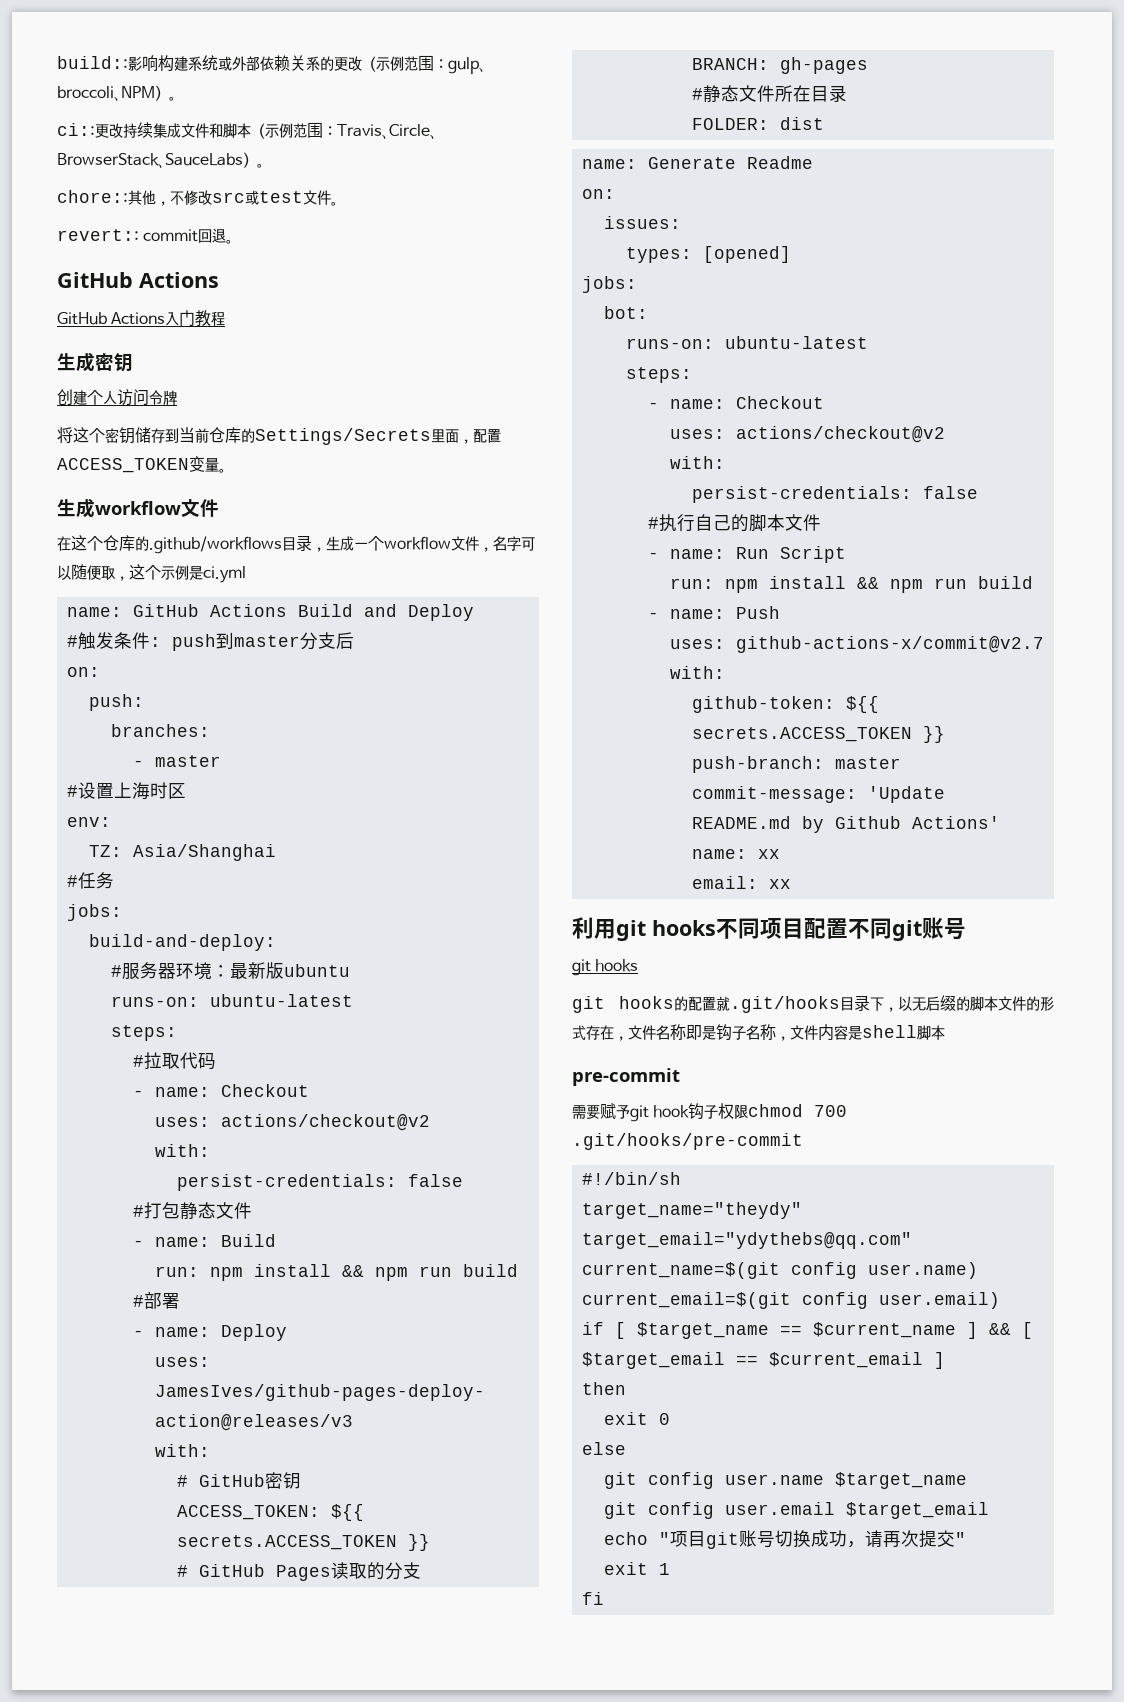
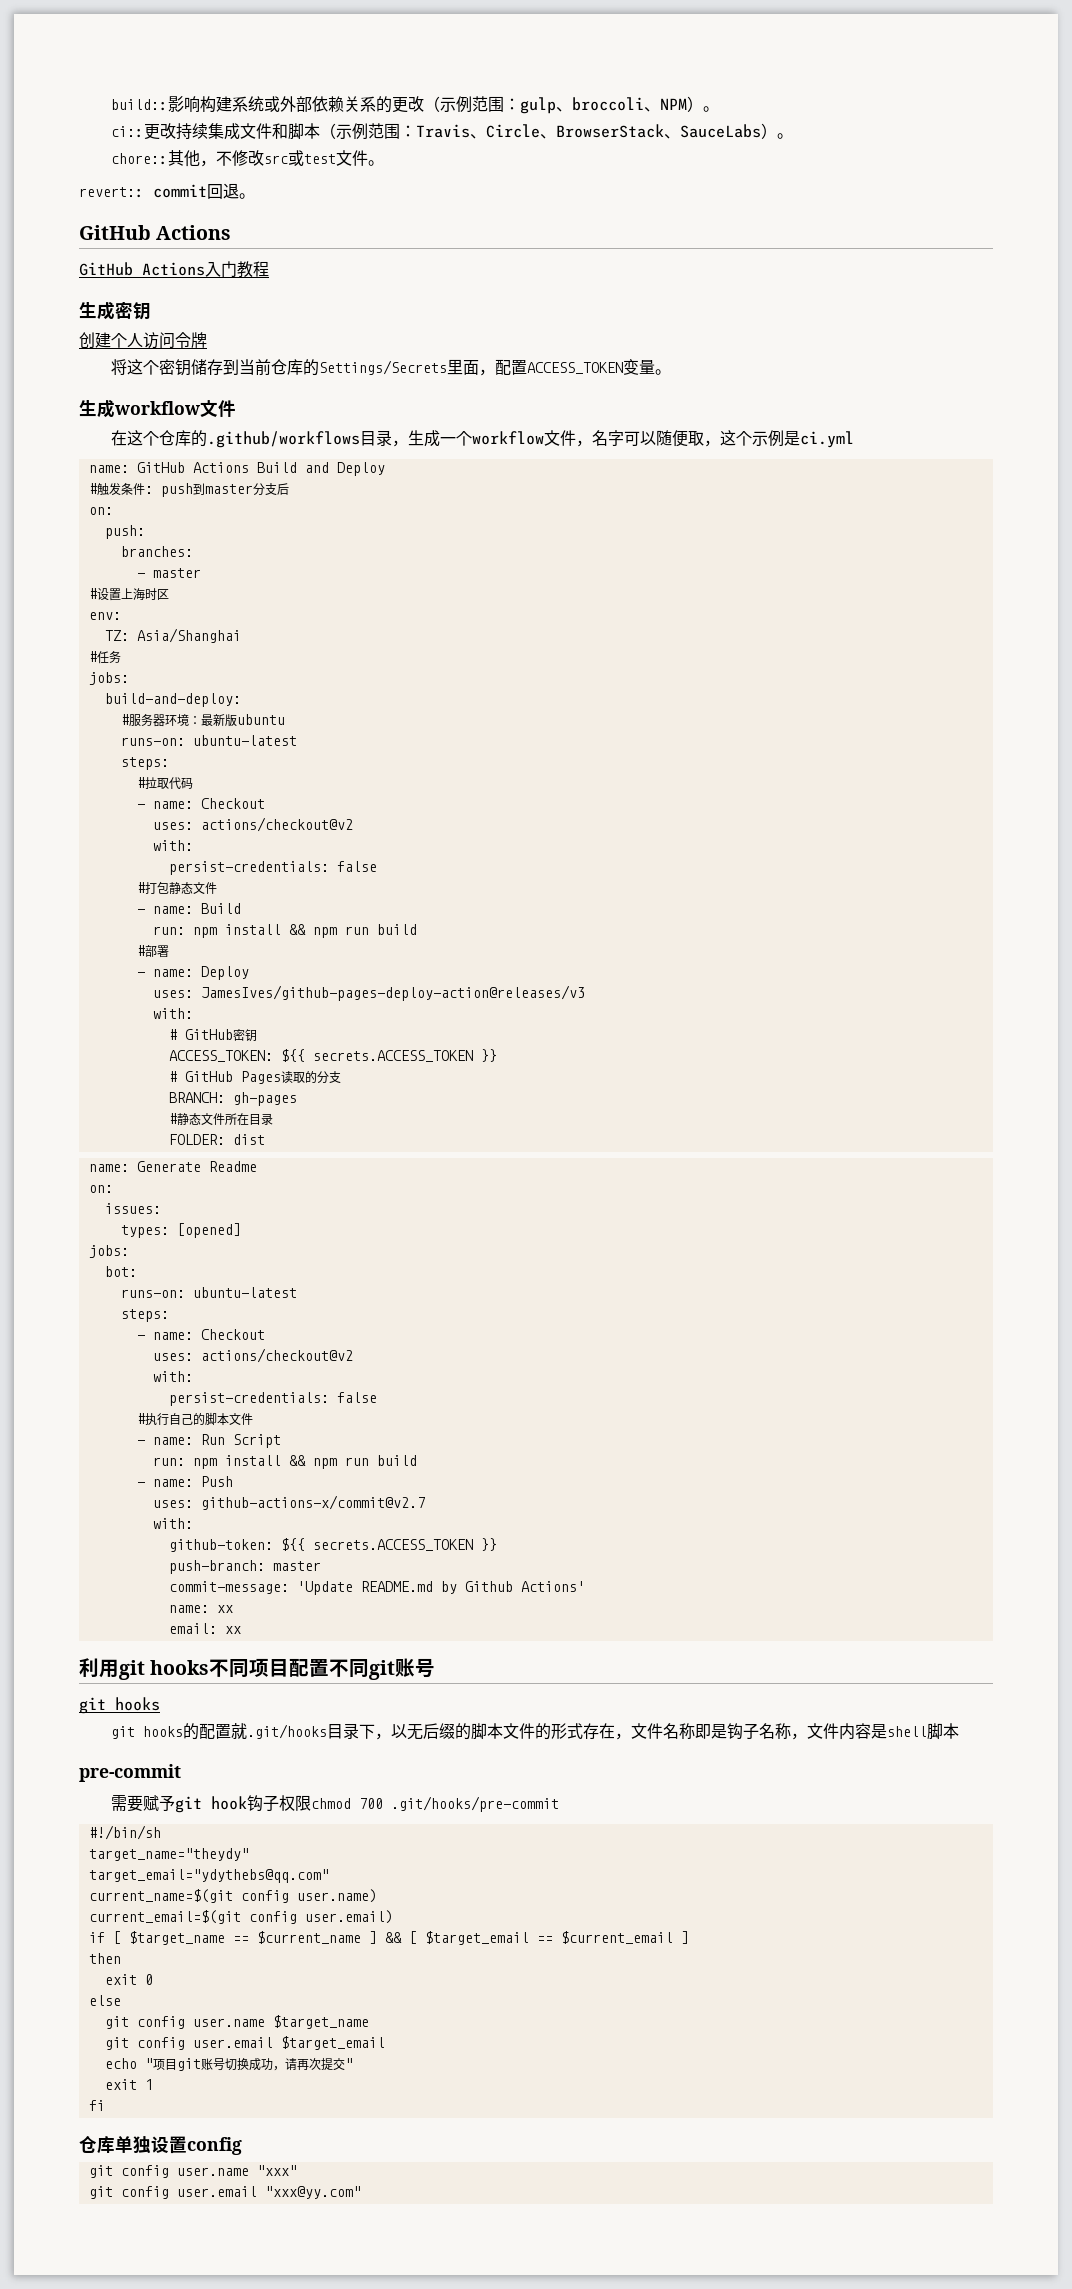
+ 仓库单独设置config
+ git config user.name "xxx"
+ git config user.email "xxx@yy.com"

